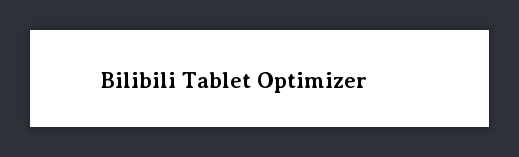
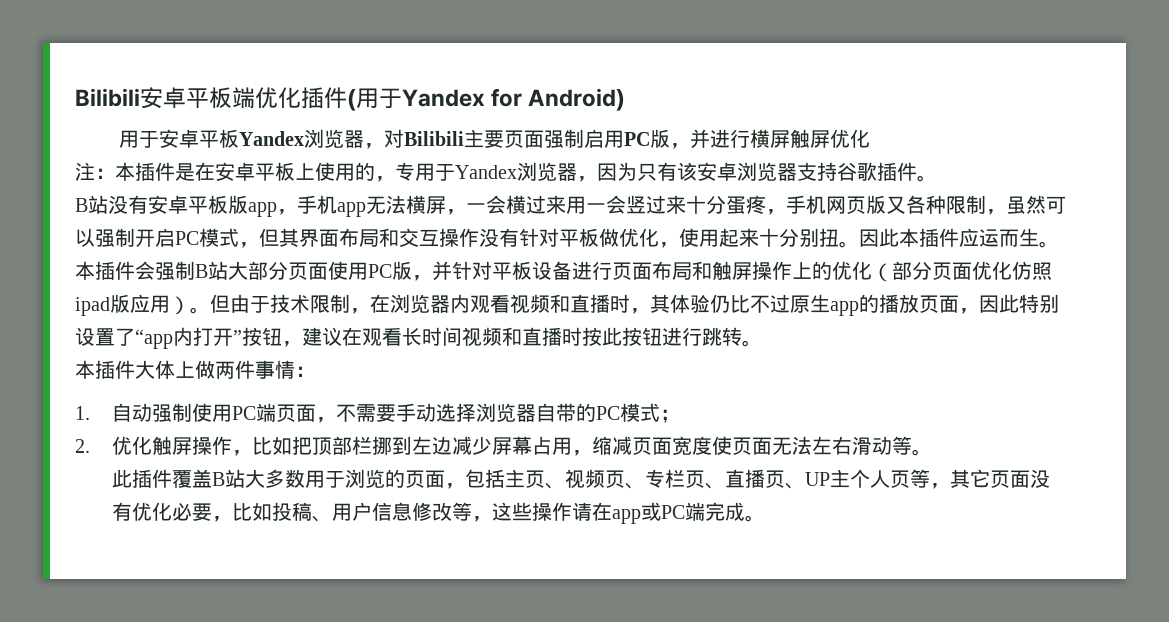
- Bilibili Tablet Optimizer
+ Bilibili安卓平板端优化插件(用于Yandex for Android)
+ 用于安卓平板Yandex浏览器，对Bilibili主要页面强制启用PC版，并进行横屏触屏优化
+ 注：本插件是在安卓平板上使用的，专用于Yandex浏览器，因为只有该安卓浏览器支持谷歌插件。
+ B站没有安卓平板版app，手机app无法横屏，一会横过来用一会竖过来十分蛋疼，手机网页版又各种限制，虽然可以强制开启PC模式，但其界面布局和交互操作没有针对平板做优化，使用起来十分别扭。因此本插件应运而生。本插件会强制B站大部分页面使用PC版，并针对平板设备进行页面布局和触屏操作上的优化（部分页面优化仿照ipad版应用）。但由于技术限制，在浏览器内观看视频和直播时，其体验仍比不过原生app的播放页面，因此特别设置了“app内打开”按钮，建议在观看长时间视频和直播时按此按钮进行跳转。
+ 本插件大体上做两件事情：
+ 1.自动强制使用PC端页面，不需要手动选择浏览器自带的PC模式；
+ 2.优化触屏操作，比如把顶部栏挪到左边减少屏幕占用，缩减页面宽度使页面无法左右滑动等。
+ 此插件覆盖B站大多数用于浏览的页面，包括主页、视频页、专栏页、直播页、UP主个人页等，其它页面没有优化必要，比如投稿、用户信息修改等，这些操作请在app或PC端完成。

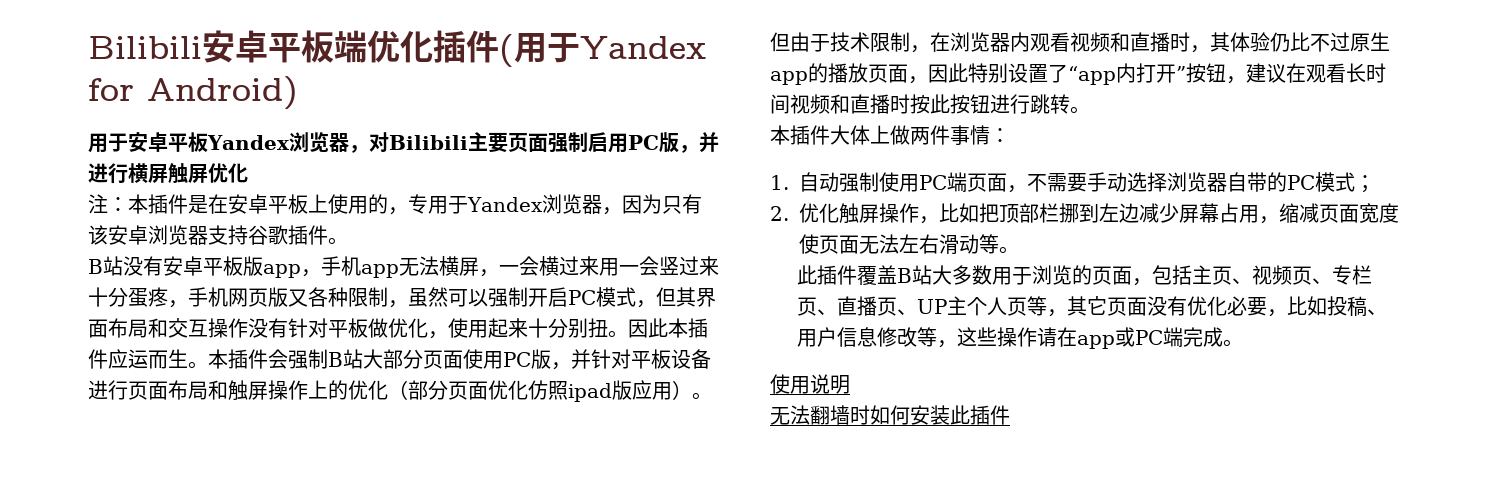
+ 使用说明
+ 无法翻墙时如何安装此插件

